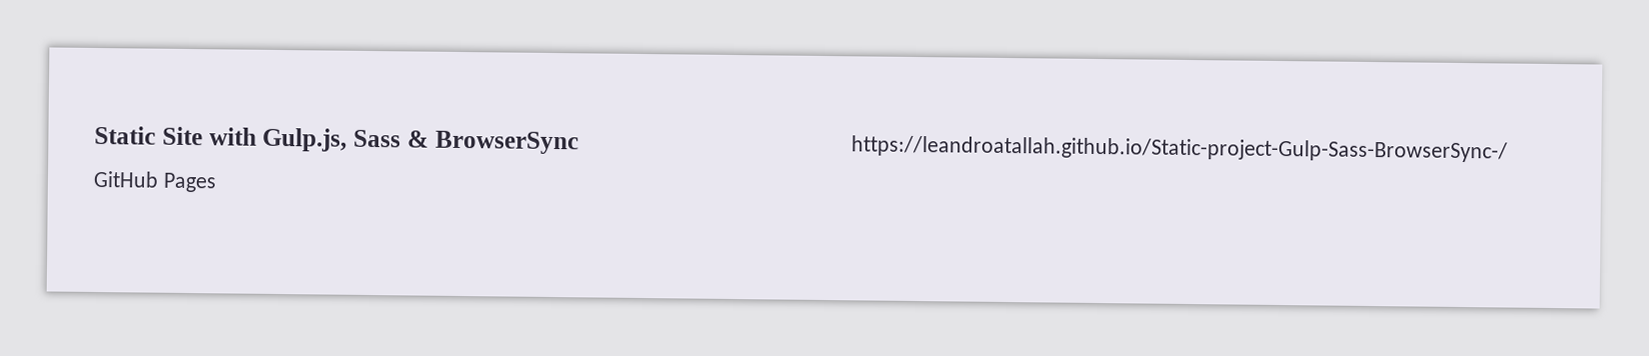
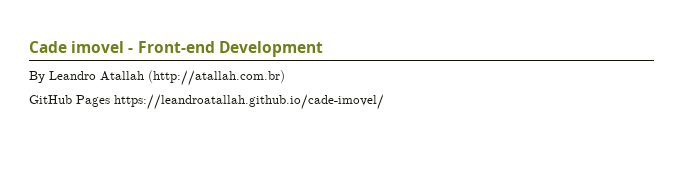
- Static Site with Gulp.js, Sass & BrowserSync
+ Cade imovel - Front-end Development
+ By Leandro Atallah (http://atallah.com.br)
- GitHub Pages https://leandroatallah.github.io/Static-project-Gulp-Sass-BrowserSync-/
+ GitHub Pages https://leandroatallah.github.io/cade-imovel/

